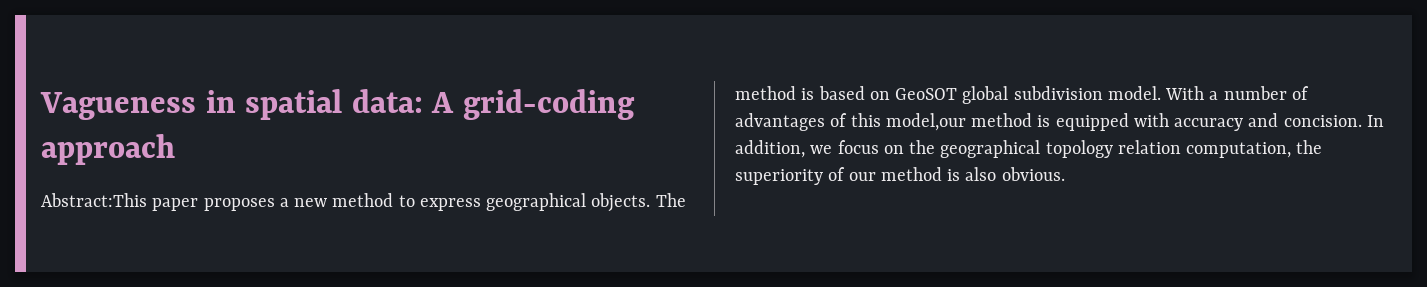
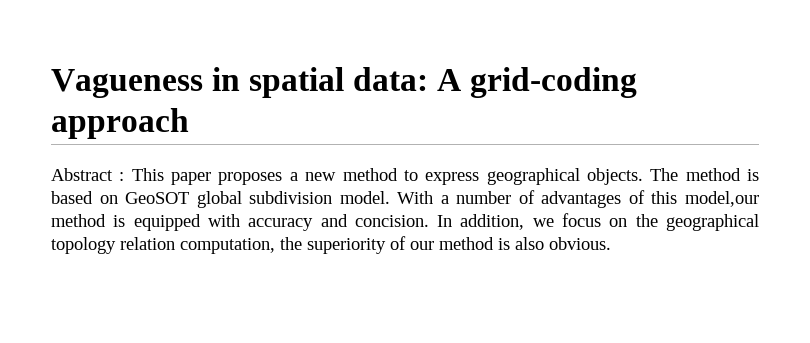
- Abstract:This paper proposes a new method to express geographical objects.
+ Abstract : This paper proposes a new method to express geographical objects.

